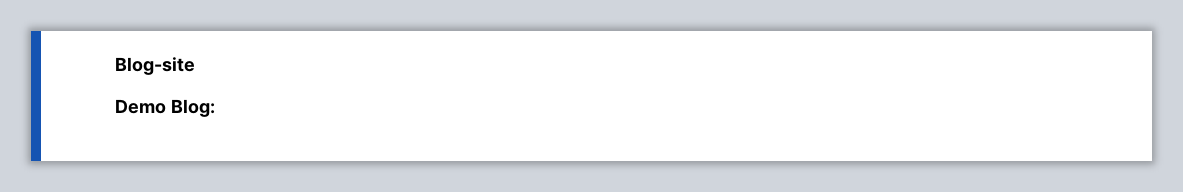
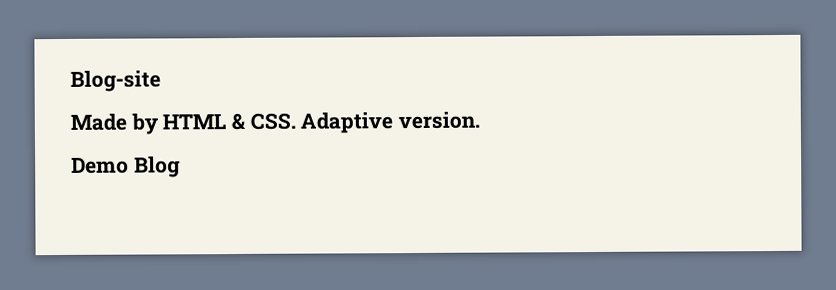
+ Made by HTML & CSS. Adaptive version.
- Demo Blog:
+ Demo Blog

